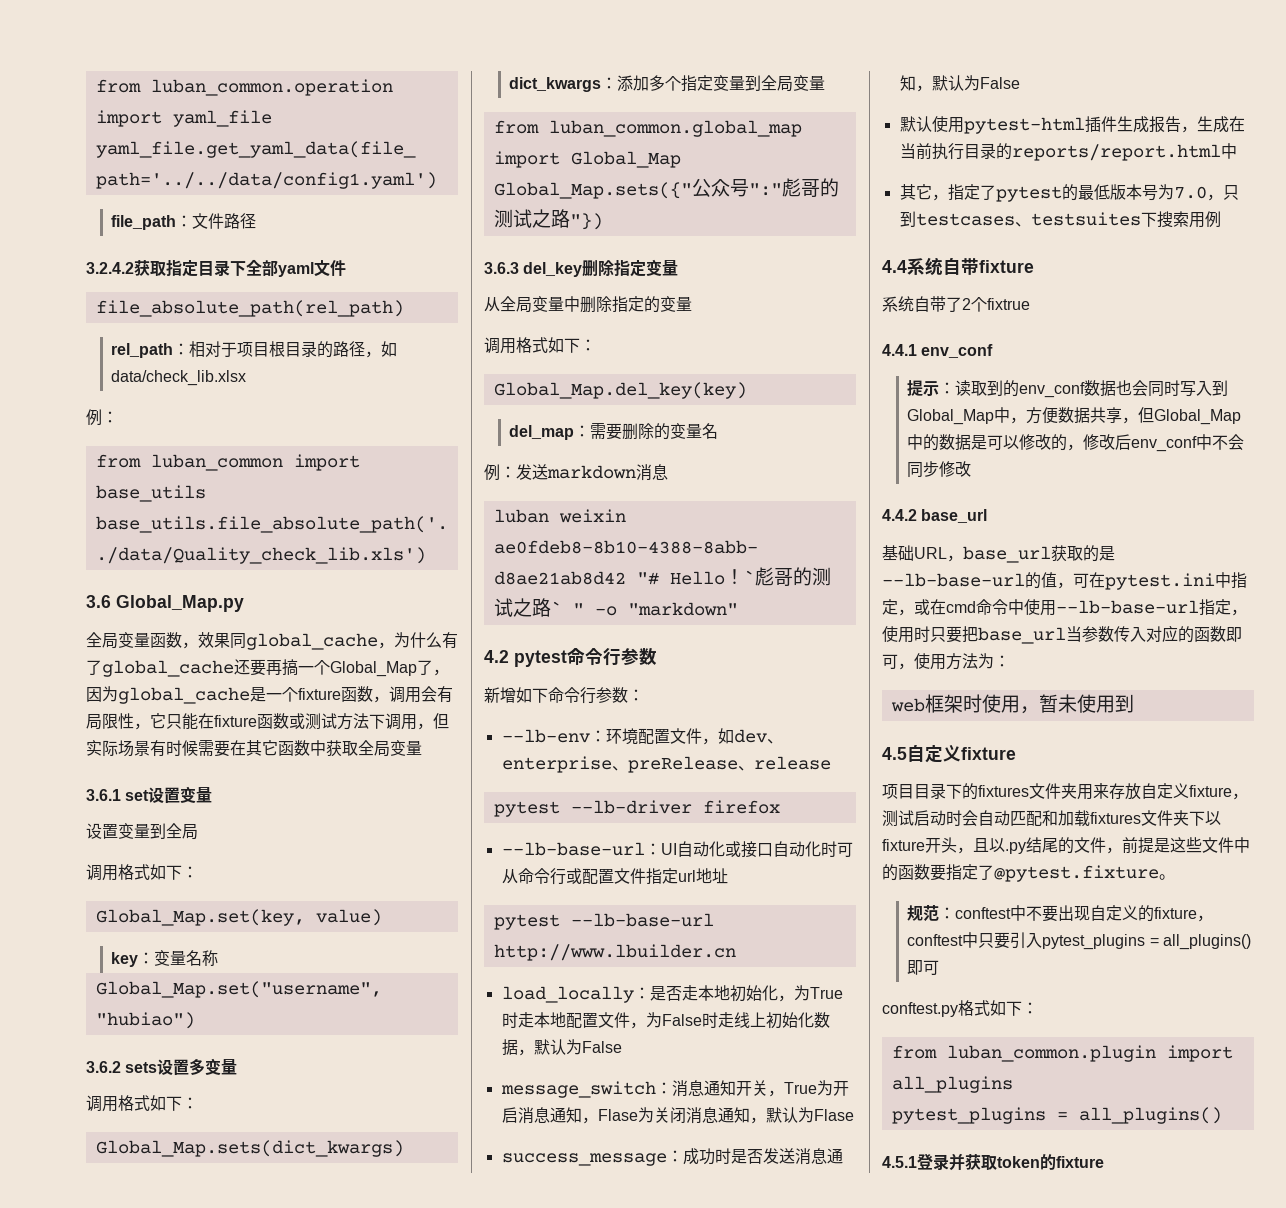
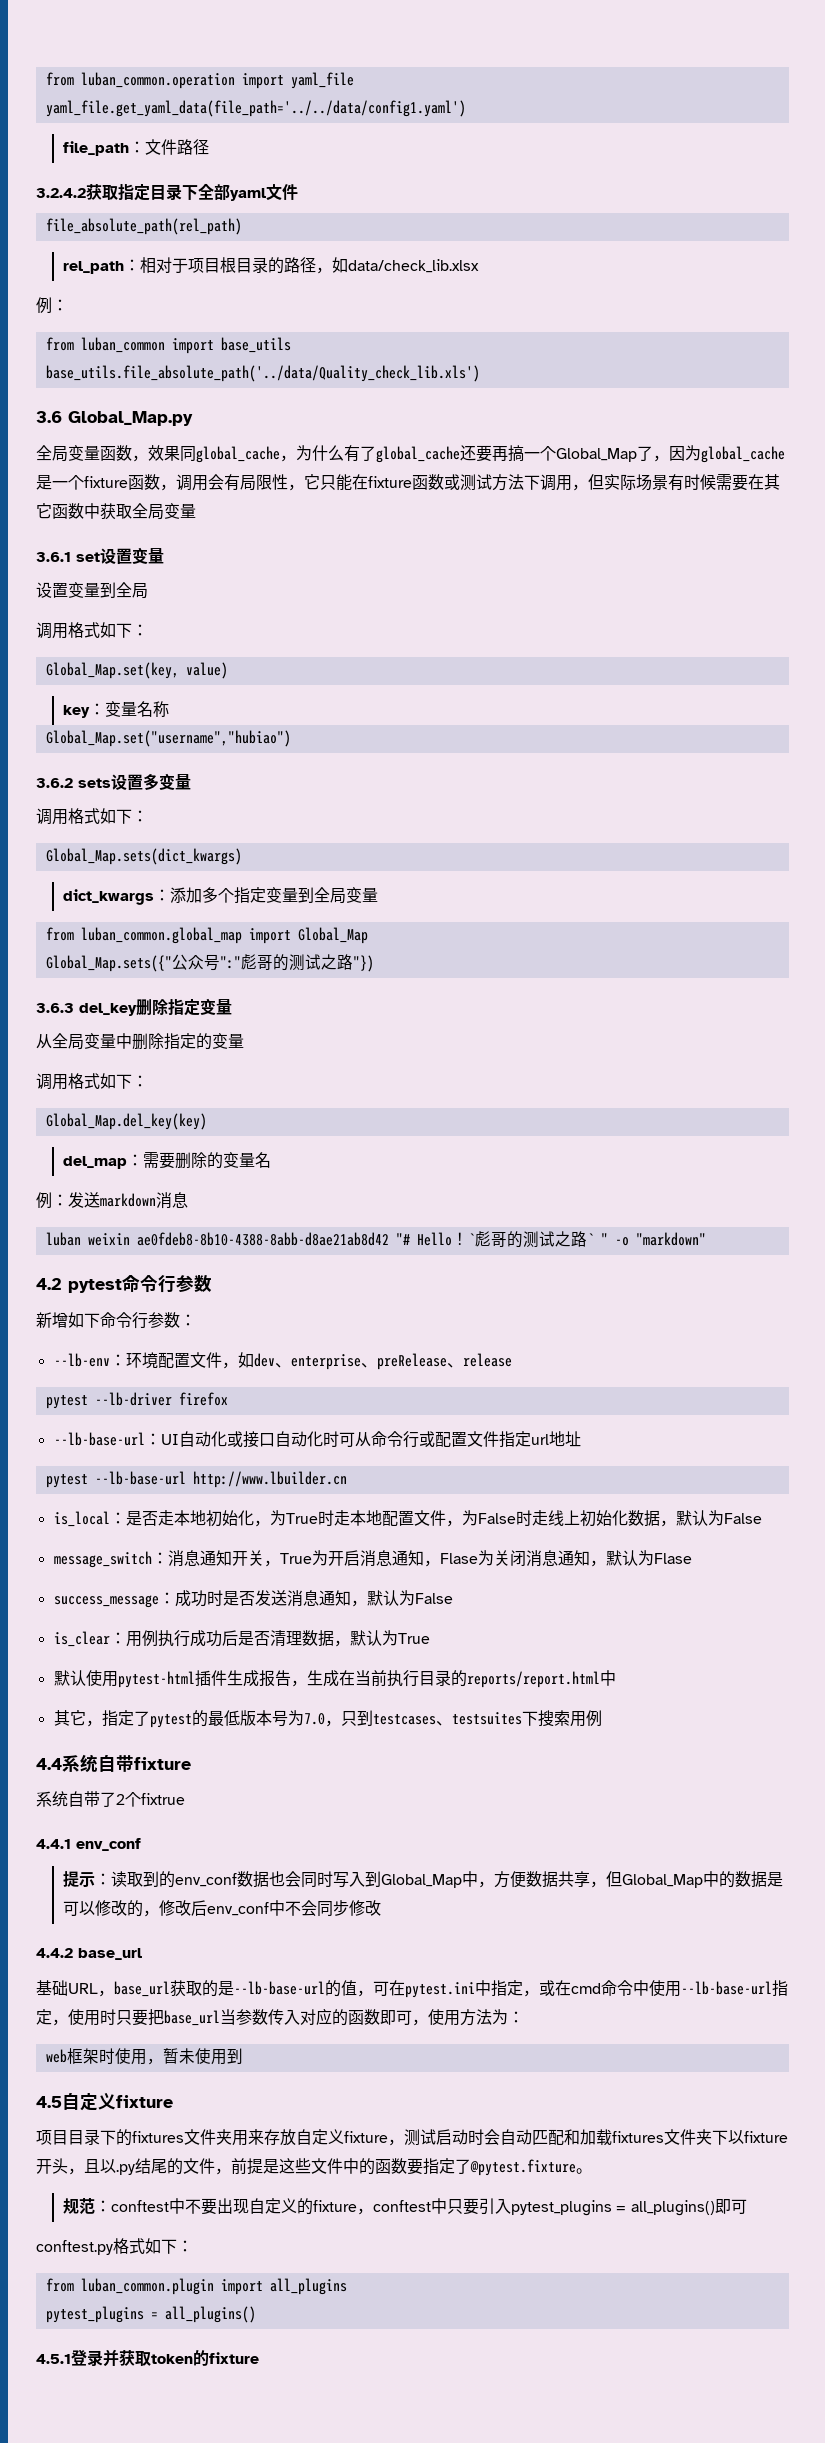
- load_locally：是否走本地初始化，为True时走本地配置文件，为False时走线上初始化数据，默认为False
+ is_local：是否走本地初始化，为True时走本地配置文件，为False时走线上初始化数据，默认为False
+ is_clear：用例执行成功后是否清理数据，默认为True

